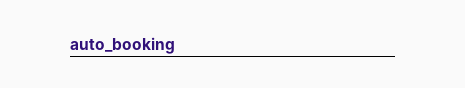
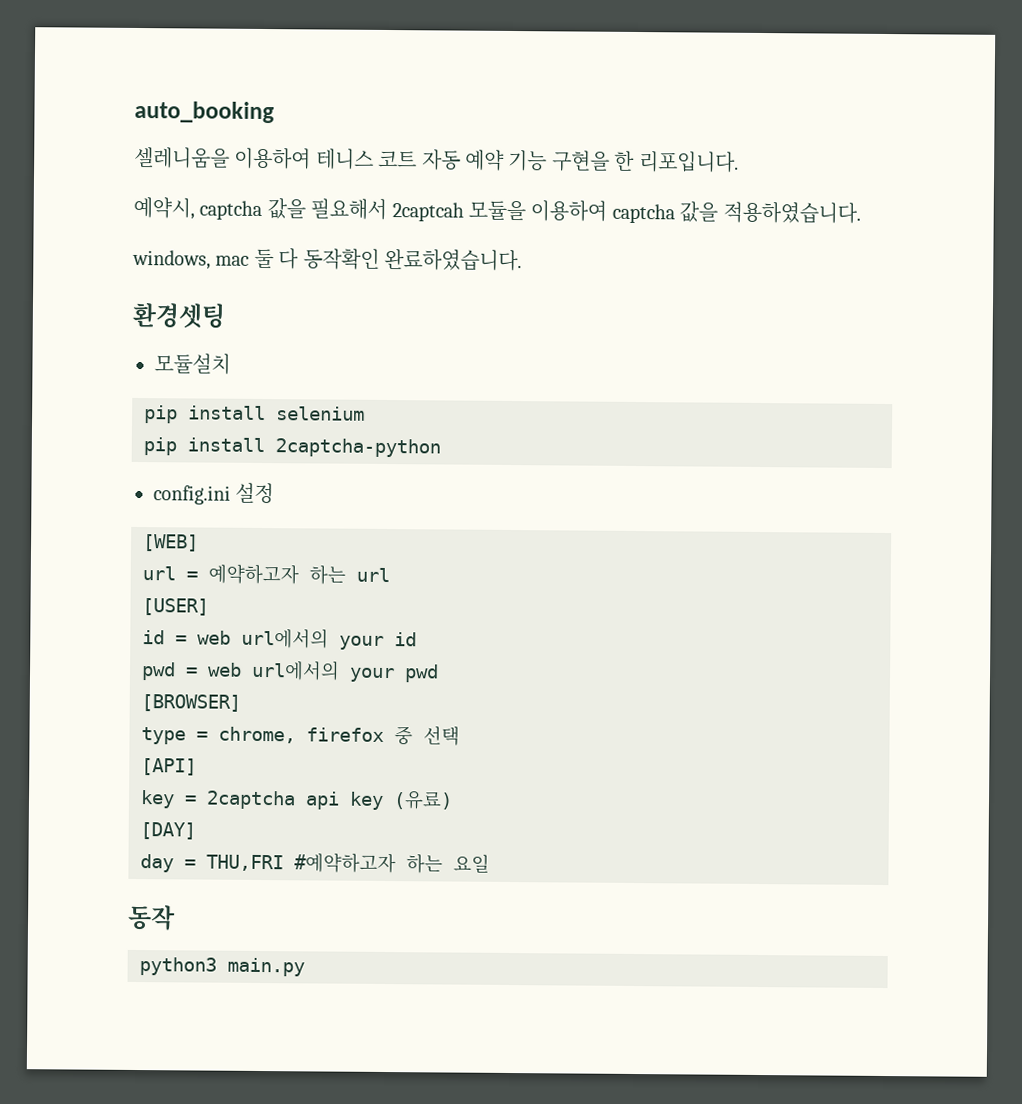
+ 셀레니움을 이용하여 테니스 코트 자동 예약 기능 구현을 한 리포입니다.
+ 예약시, captcha 값을 필요해서 2captcah 모듈을 이용하여 captcha 값을 적용하였습니다.
+ windows, mac 둘 다 동작확인 완료하였습니다.
+ 환경셋팅
+ 모듈설치
+ pip install selenium
+ pip install 2captcha-python
+ config.ini 설정
+ [WEB]
+ url = 예약하고자 하는 url
+ [USER]
+ id = web url에서의 your id
+ pwd = web url에서의 your pwd
+ [BROWSER]
+ type = chrome, firefox 중 선택
+ [API]
+ key = 2captcha api key (유료)
+ [DAY]
+ day = THU,FRI #예약하고자 하는 요일
+ 동작
+ python3 main.py

